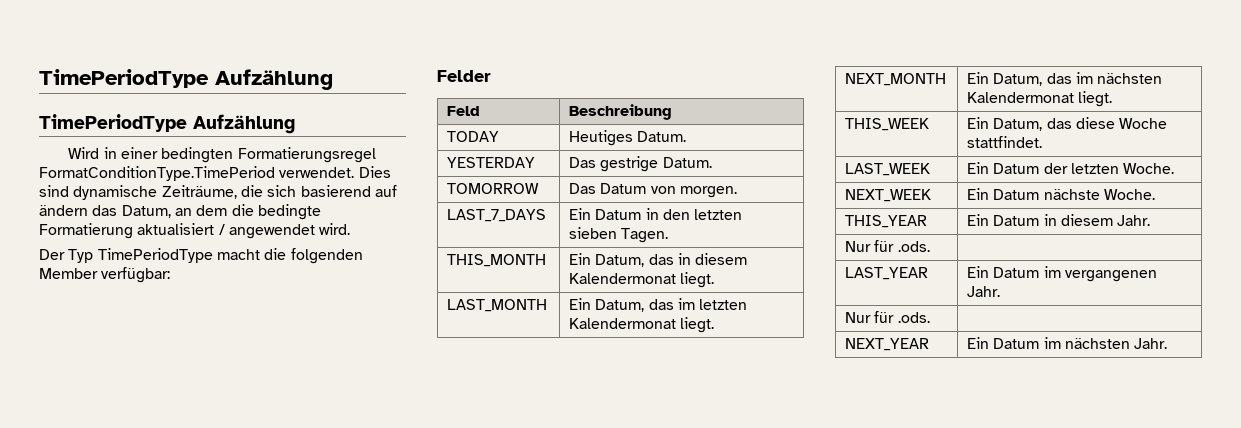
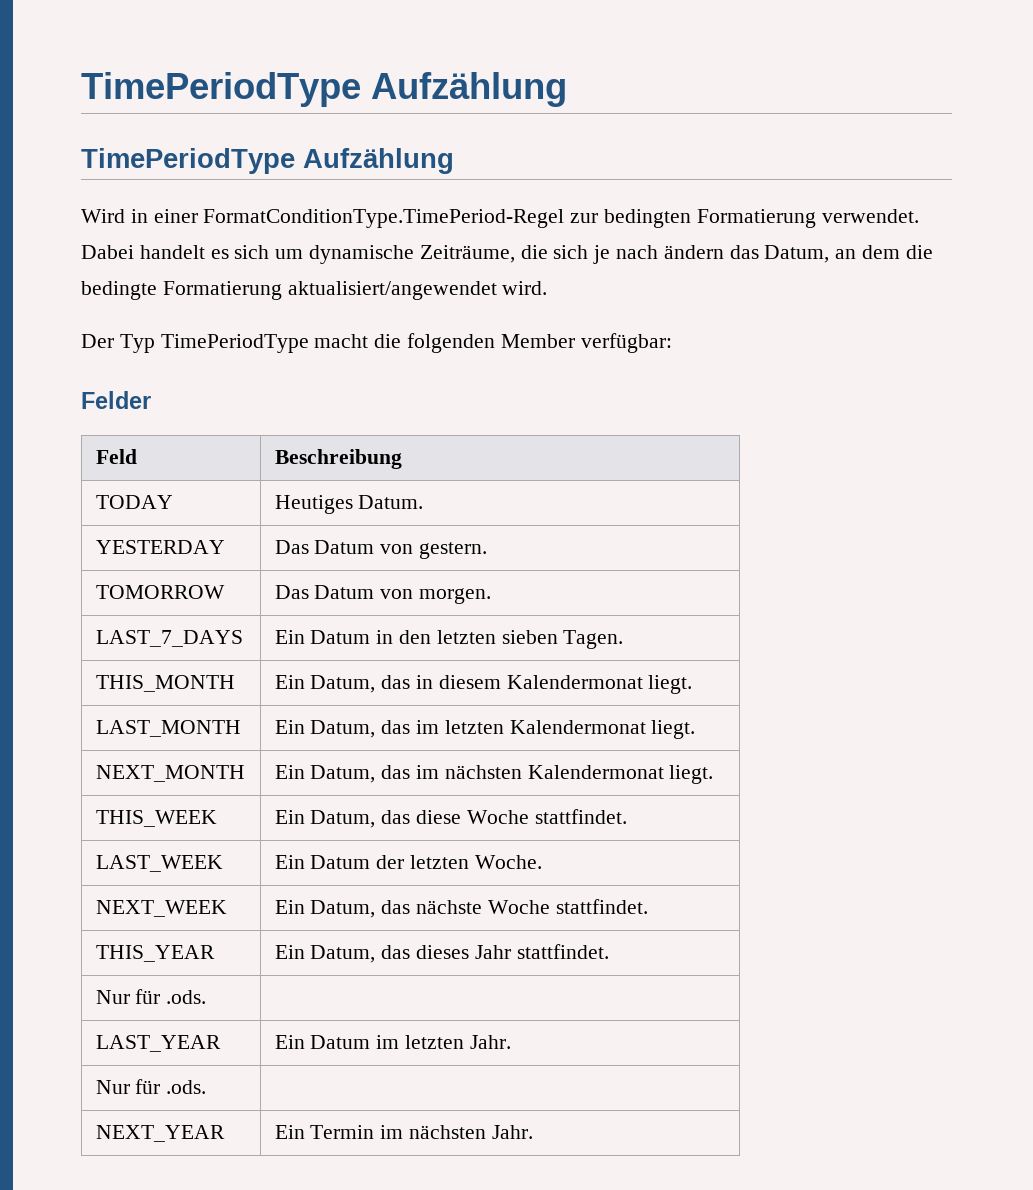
- Wird in einer bedingten Formatierungsregel FormatConditionType.TimePeriod verwendet. Dies sind dynamische Zeiträume, die sich basierend auf ändern das Datum, an dem die bedingte Formatierung aktualisiert / angewendet wird.
+ Wird in einer FormatConditionType.TimePeriod-Regel zur bedingten Formatierung verwendet. Dabei handelt es sich um dynamische Zeiträume, die sich je nach ändern das Datum, an dem die bedingte Formatierung aktualisiert/angewendet wird.
- YESTERDAY | Das gestrige Datum.
+ YESTERDAY | Das Datum von gestern.
- NEXT_WEEK | Ein Datum nächste Woche.
- THIS_YEAR | Ein Datum in diesem Jahr.
+ NEXT_WEEK | Ein Datum, das nächste Woche stattfindet.
+ THIS_YEAR | Ein Datum, das dieses Jahr stattfindet.
- LAST_YEAR | Ein Datum im vergangenen Jahr.
+ LAST_YEAR | Ein Datum im letzten Jahr.
- NEXT_YEAR | Ein Datum im nächsten Jahr.
+ NEXT_YEAR | Ein Termin im nächsten Jahr.

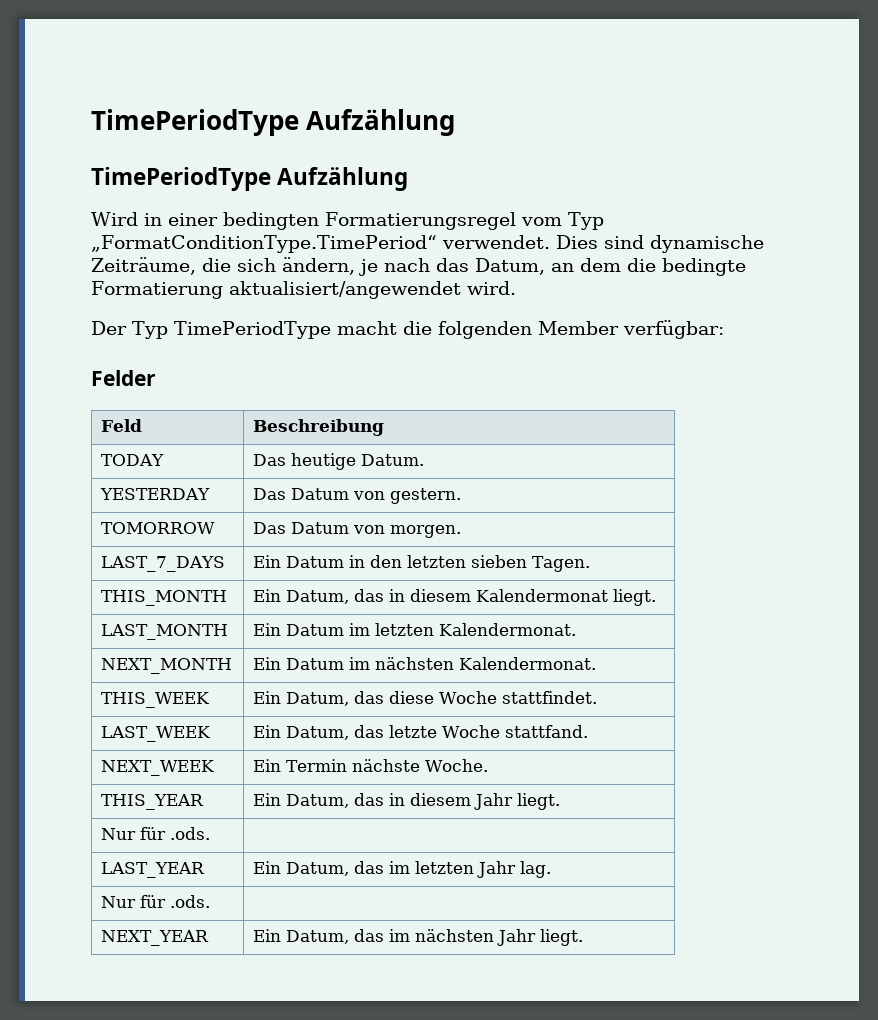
- Wird in einer FormatConditionType.TimePeriod-Regel zur bedingten Formatierung verwendet. Dabei handelt es sich um dynamische Zeiträume, die sich je nach ändern das Datum, an dem die bedingte Formatierung aktualisiert/angewendet wird.
+ Wird in einer bedingten Formatierungsregel vom Typ „FormatConditionType.TimePeriod“ verwendet. Dies sind dynamische Zeiträume, die sich ändern, je nach das Datum, an dem die bedingte Formatierung aktualisiert/angewendet wird.
- TODAY | Heutiges Datum.
+ TODAY | Das heutige Datum.
- LAST_MONTH | Ein Datum, das im letzten Kalendermonat liegt.
- NEXT_MONTH | Ein Datum, das im nächsten Kalendermonat liegt.
+ LAST_MONTH | Ein Datum im letzten Kalendermonat.
+ NEXT_MONTH | Ein Datum im nächsten Kalendermonat.
- LAST_WEEK | Ein Datum der letzten Woche.
- NEXT_WEEK | Ein Datum, das nächste Woche stattfindet.
+ LAST_WEEK | Ein Datum, das letzte Woche stattfand.
+ NEXT_WEEK | Ein Termin nächste Woche.
- THIS_YEAR | Ein Datum, das dieses Jahr stattfindet.
+ THIS_YEAR | Ein Datum, das in diesem Jahr liegt.
- LAST_YEAR | Ein Datum im letzten Jahr.
+ LAST_YEAR | Ein Datum, das im letzten Jahr lag.
- NEXT_YEAR | Ein Termin im nächsten Jahr.
+ NEXT_YEAR | Ein Datum, das im nächsten Jahr liegt.

